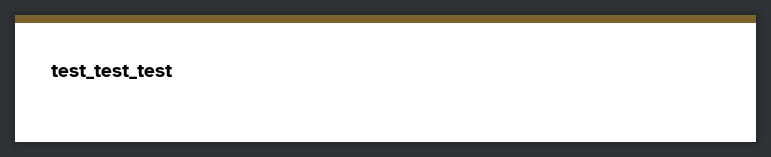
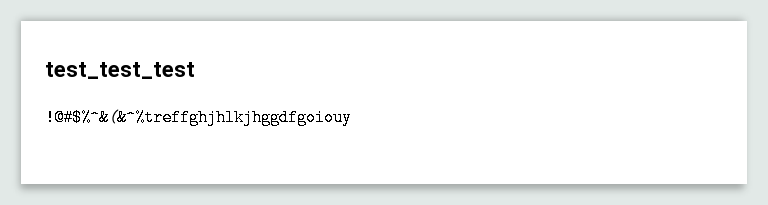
+ !@#$%^&(&^%treffghjhlkjhggdfgoiouy

